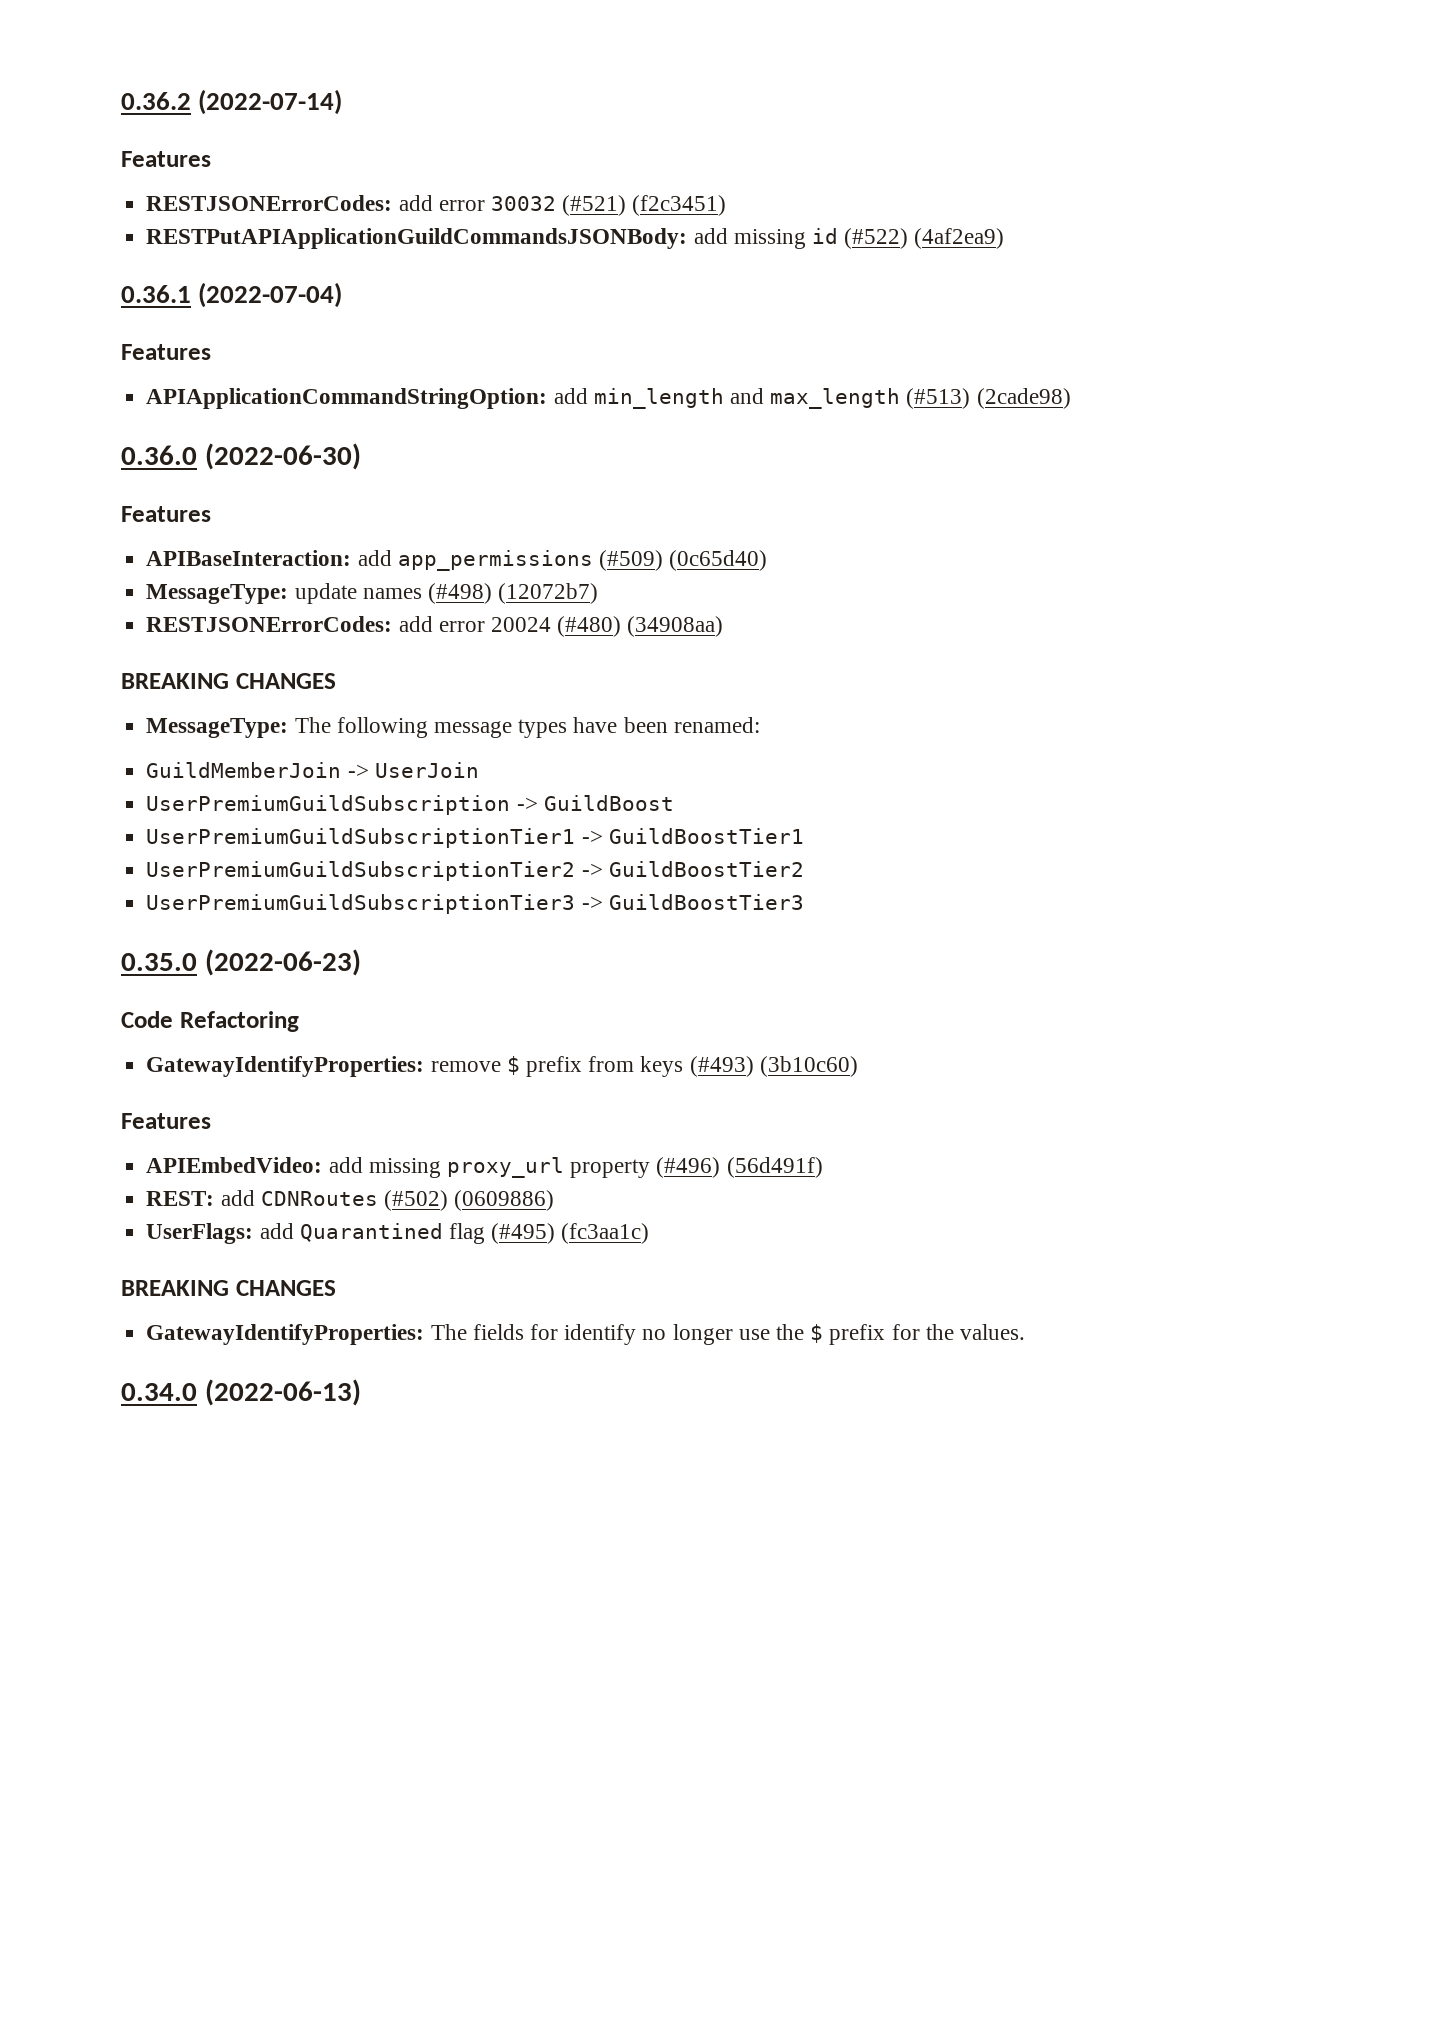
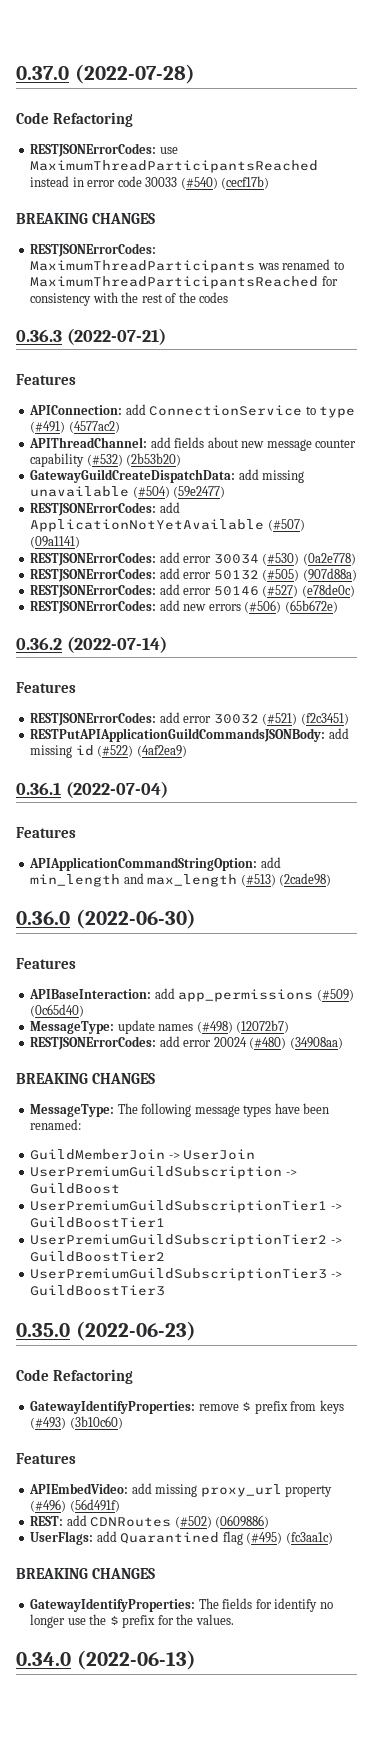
+ 0.37.0 (2022-07-28)
+ Code Refactoring
+ RESTJSONErrorCodes: use MaximumThreadParticipantsReached instead in error code 30033 (#540) (cecf17b)
+ BREAKING CHANGES
+ RESTJSONErrorCodes: MaximumThreadParticipants was renamed to MaximumThreadParticipantsReached for consistency with the rest of the codes
+ 0.36.3 (2022-07-21)
+ Features
+ APIConnection: add ConnectionService to type (#491) (4577ac2)
+ APIThreadChannel: add fields about new message counter capability (#532) (2b53b20)
+ GatewayGuildCreateDispatchData: add missing unavailable (#504) (59e2477)
+ RESTJSONErrorCodes: add ApplicationNotYetAvailable (#507) (09a1141)
+ RESTJSONErrorCodes: add error 30034 (#530) (0a2e778)
+ RESTJSONErrorCodes: add error 50132 (#505) (907d88a)
+ RESTJSONErrorCodes: add error 50146 (#527) (e78de0c)
+ RESTJSONErrorCodes: add new errors (#506) (65b672e)

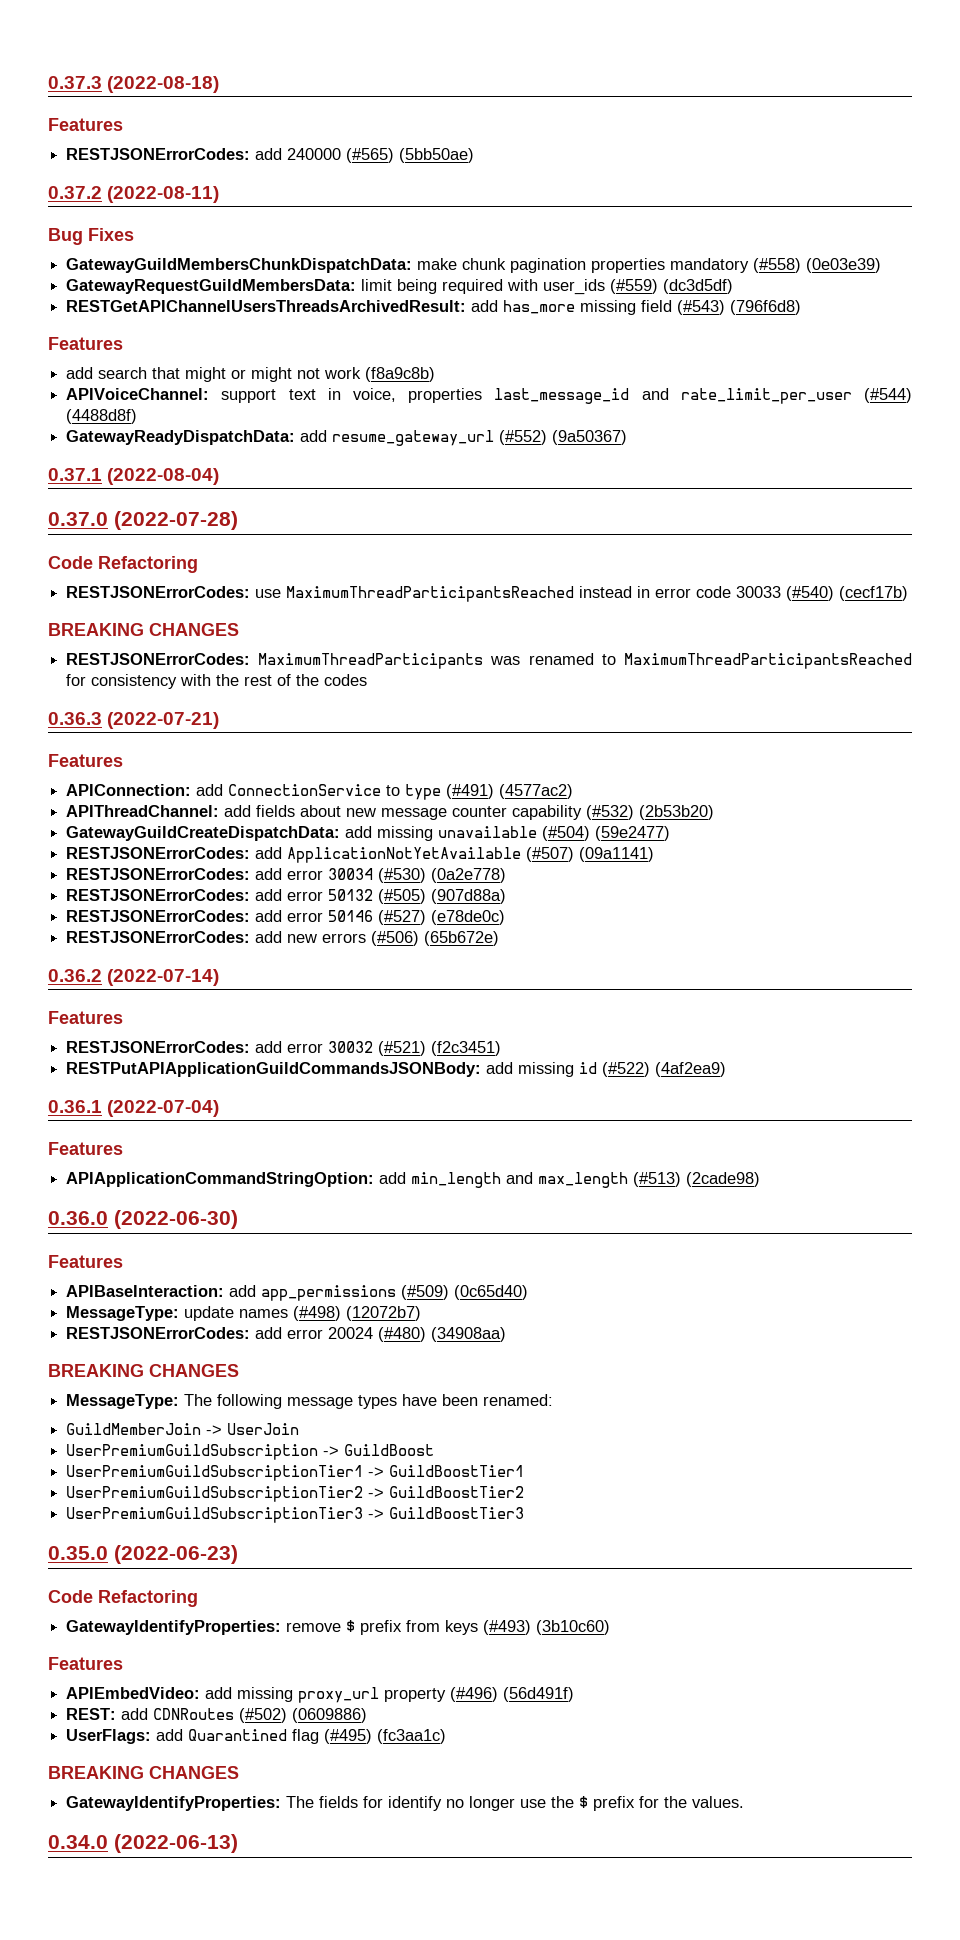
+ 0.37.3 (2022-08-18)
+ Features
+ RESTJSONErrorCodes: add 240000 (#565) (5bb50ae)
+ 0.37.2 (2022-08-11)
+ Bug Fixes
+ GatewayGuildMembersChunkDispatchData: make chunk pagination properties mandatory (#558) (0e03e39)
+ GatewayRequestGuildMembersData: limit being required with user_ids (#559) (dc3d5df)
+ RESTGetAPIChannelUsersThreadsArchivedResult: add has_more missing field (#543) (796f6d8)
+ Features
+ add search that might or might not work (f8a9c8b)
+ APIVoiceChannel: support text in voice, properties last_message_id and rate_limit_per_user (#544) (4488d8f)
+ GatewayReadyDispatchData: add resume_gateway_url (#552) (9a50367)
+ 0.37.1 (2022-08-04)

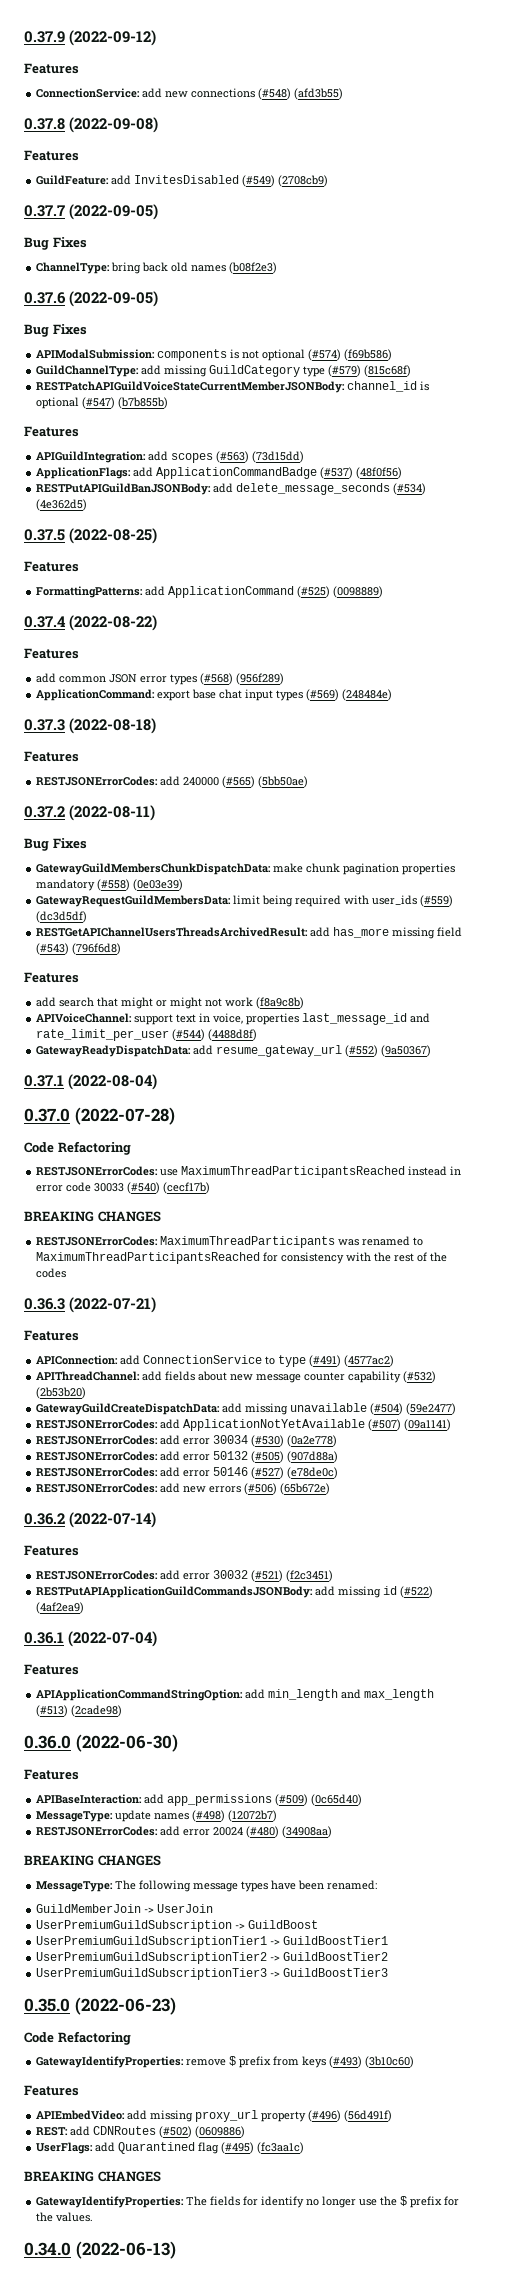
+ 0.37.9 (2022-09-12)
+ Features
+ ConnectionService: add new connections (#548) (afd3b55)
+ 0.37.8 (2022-09-08)
+ Features
+ GuildFeature: add InvitesDisabled (#549) (2708cb9)
+ 0.37.7 (2022-09-05)
+ Bug Fixes
+ ChannelType: bring back old names (b08f2e3)
+ 0.37.6 (2022-09-05)
+ Bug Fixes
+ APIModalSubmission: components is not optional (#574) (f69b586)
+ GuildChannelType: add missing GuildCategory type (#579) (815c68f)
+ RESTPatchAPIGuildVoiceStateCurrentMemberJSONBody: channel_id is optional (#547) (b7b855b)
+ Features
+ APIGuildIntegration: add scopes (#563) (73d15dd)
+ ApplicationFlags: add ApplicationCommandBadge (#537) (48f0f56)
+ RESTPutAPIGuildBanJSONBody: add delete_message_seconds (#534) (4e362d5)
+ 0.37.5 (2022-08-25)
+ Features
+ FormattingPatterns: add ApplicationCommand (#525) (0098889)
+ 0.37.4 (2022-08-22)
+ Features
+ add common JSON error types (#568) (956f289)
+ ApplicationCommand: export base chat input types (#569) (248484e)

